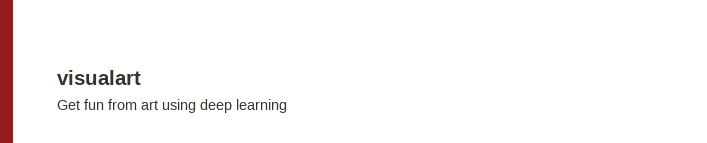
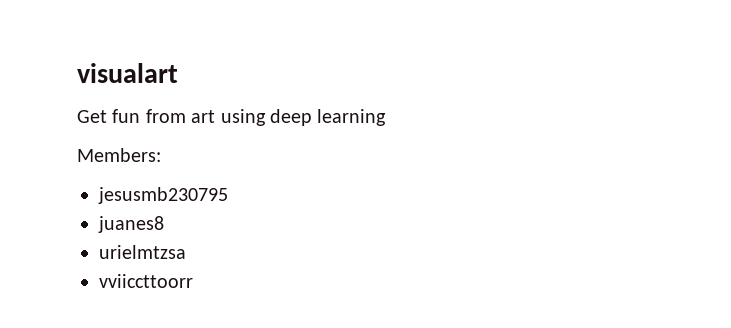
+ Members:
+ jesusmb230795
+ juanes8
+ urielmtzsa
+ vviiccttoorr

